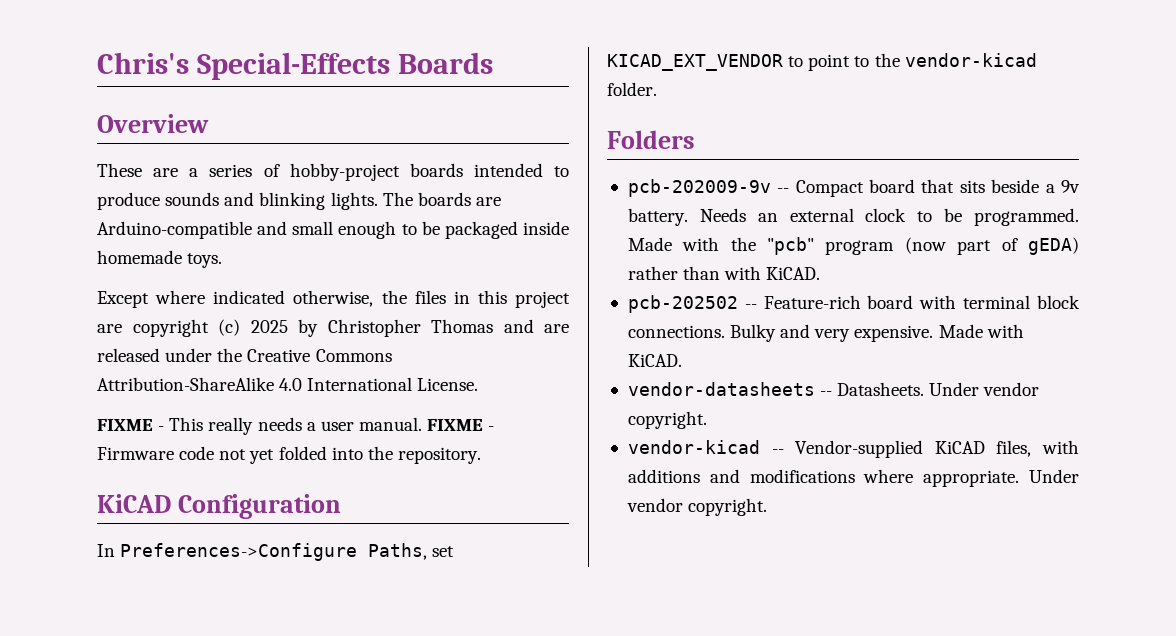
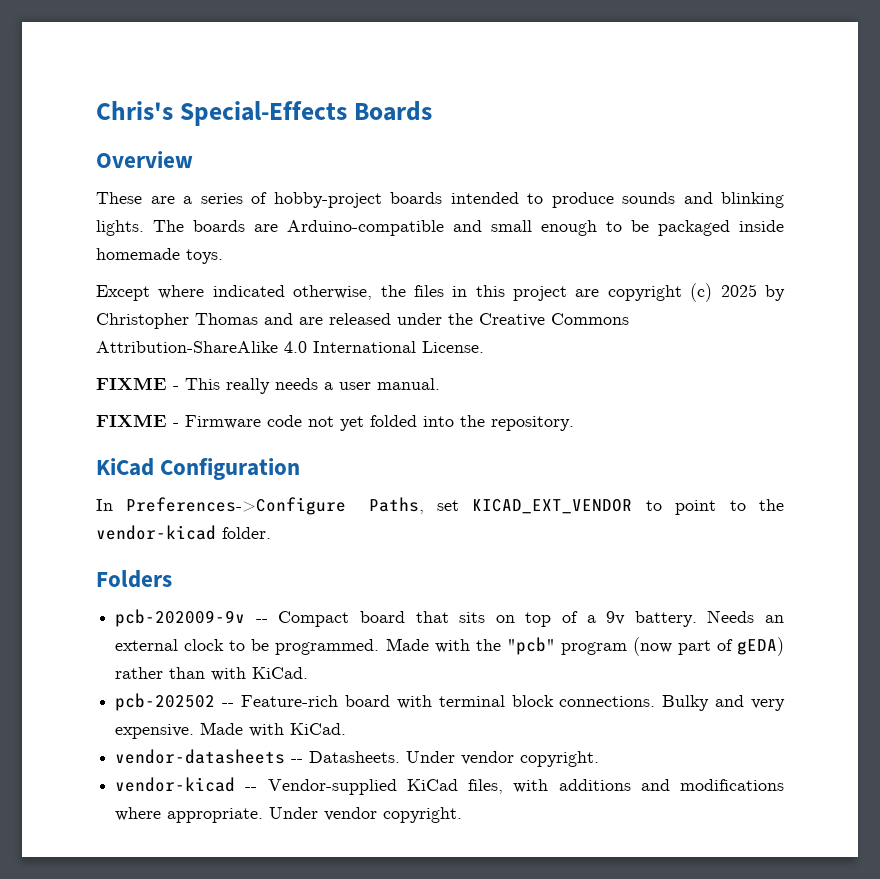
- FIXME - This really needs a user manual. FIXME - Firmware code not yet folded into the repository.
+ FIXME - This really needs a user manual.
+ FIXME - Firmware code not yet folded into the repository.
- KiCAD Configuration
+ KiCad Configuration
- pcb-202009-9v -- Compact board that sits beside a 9v battery.
+ pcb-202009-9v -- Compact board that sits on top of a 9v battery.
- Made with the "pcb" program (now part of gEDA) rather than with KiCAD.
+ Made with the "pcb" program (now part of gEDA) rather than with KiCad.
- Made with KiCAD.
+ Made with KiCad.
- vendor-kicad -- Vendor-supplied KiCAD files, with additions and modifications where appropriate.
+ vendor-kicad -- Vendor-supplied KiCad files, with additions and modifications where appropriate.

